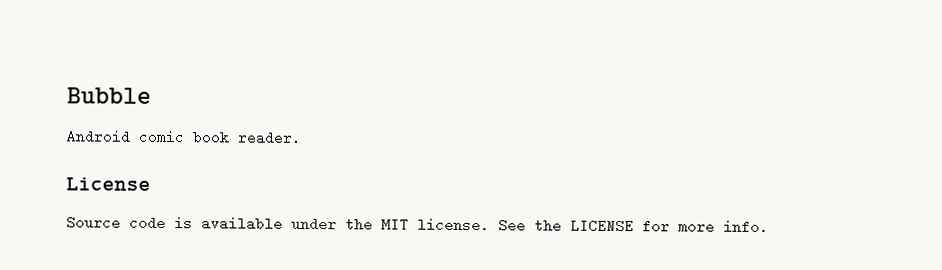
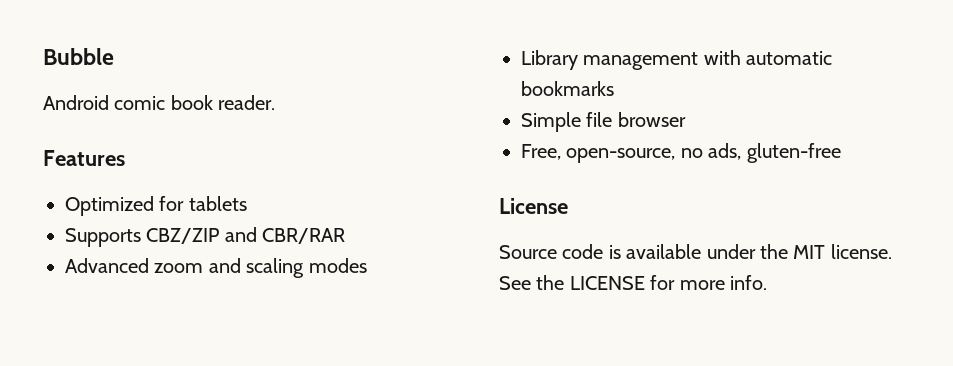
+ Features
+ Optimized for tablets
+ Supports CBZ/ZIP and CBR/RAR
+ Advanced zoom and scaling modes
+ Library management with automatic bookmarks
+ Simple file browser
+ Free, open-source, no ads, gluten-free

